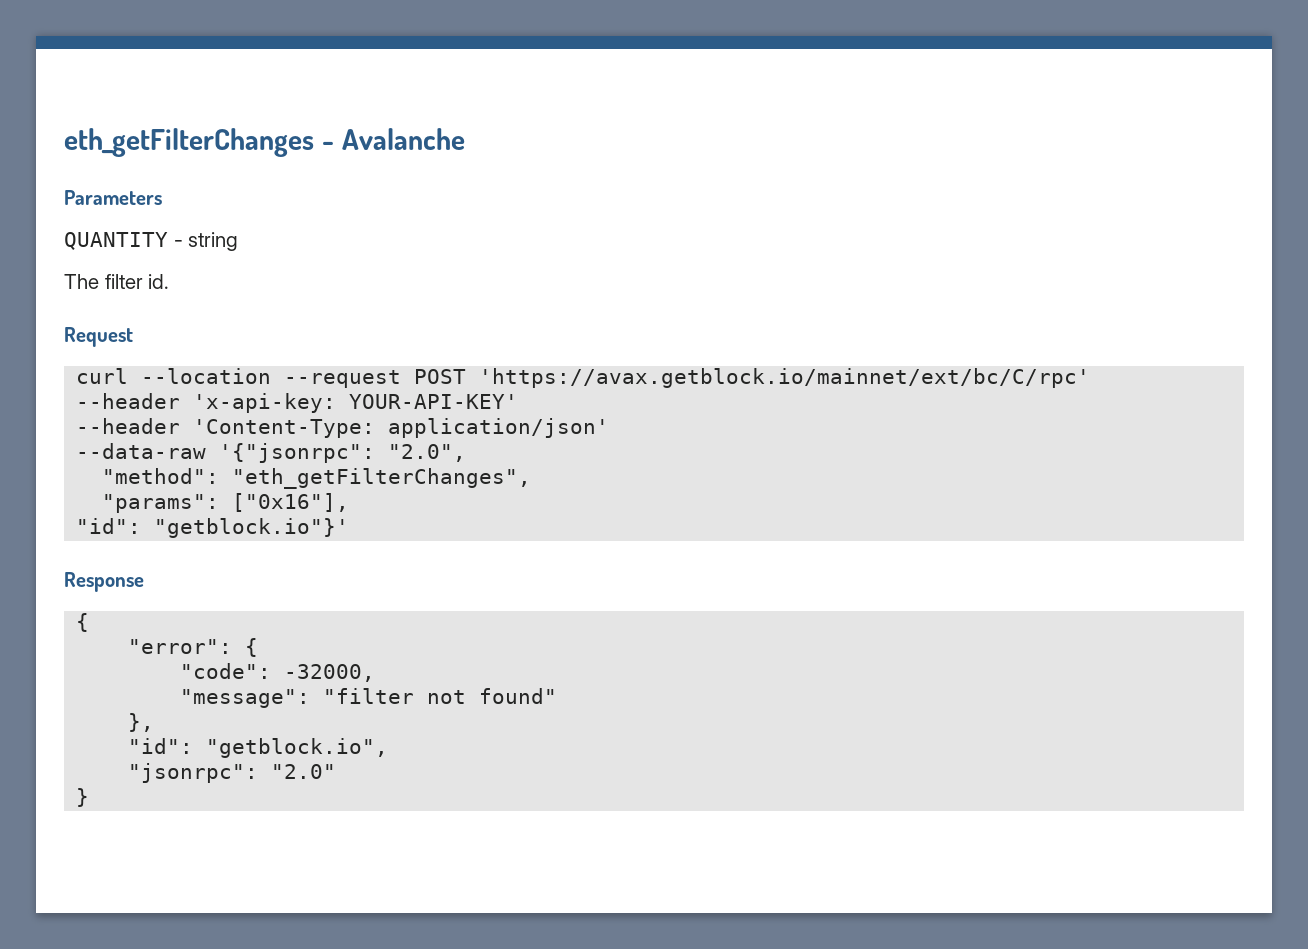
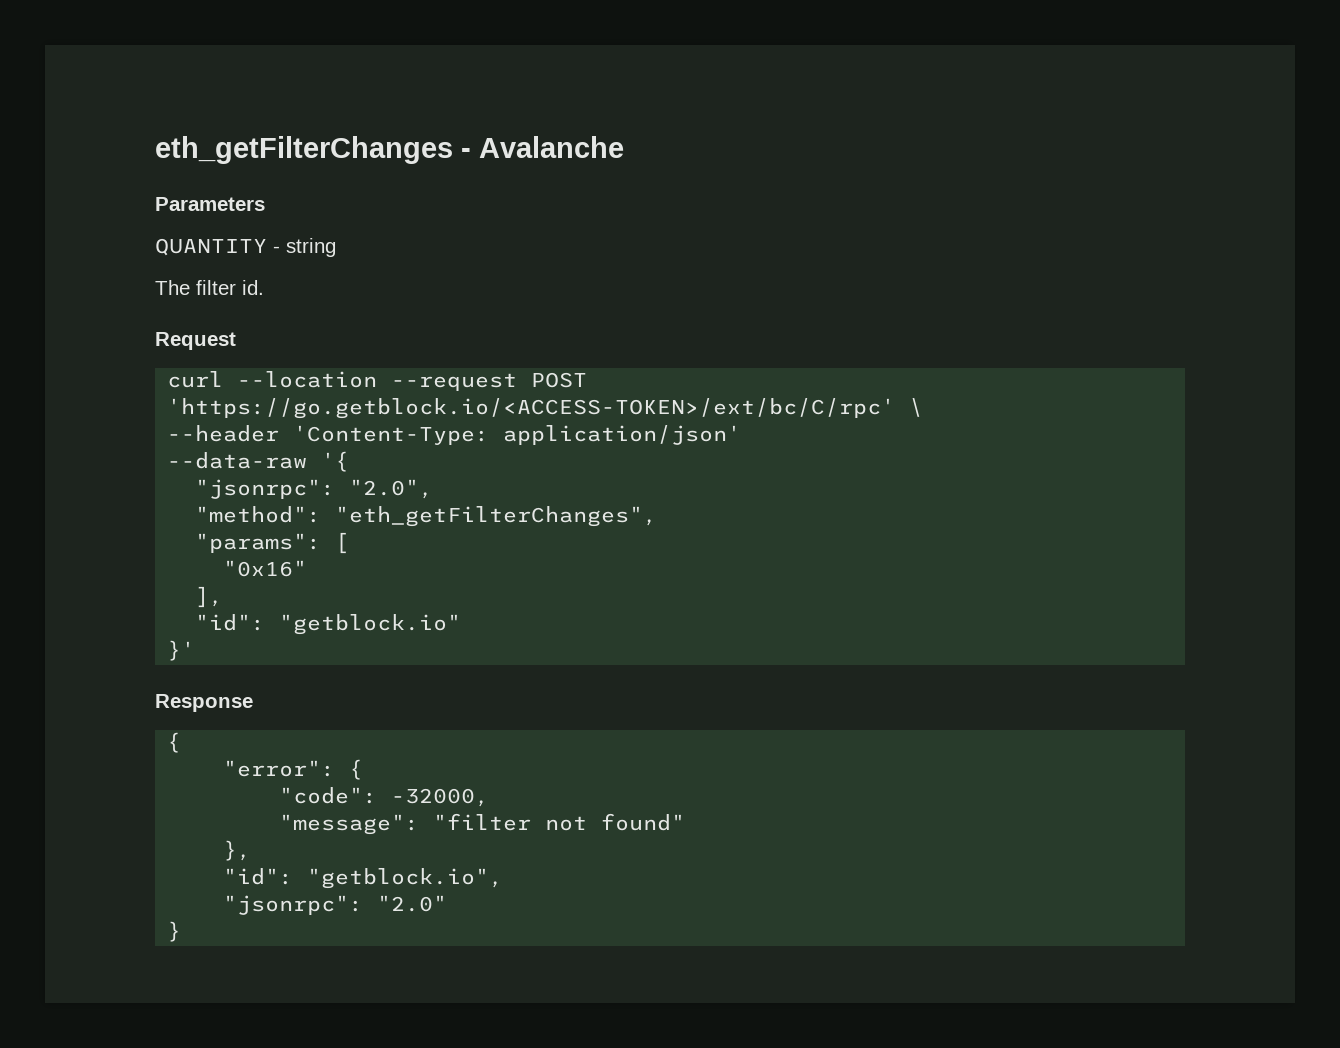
- curl --location --request POST 'https://avax.getblock.io/mainnet/ext/bc/C/rpc'
- --header 'x-api-key: YOUR-API-KEY'
+ curl --location --request POST 'https://go.getblock.io/<ACCESS-TOKEN>/ext/bc/C/rpc' \
- --data-raw '{"jsonrpc": "2.0",
+ --data-raw '{
+ "jsonrpc": "2.0",
- "params": ["0x16"],
- "id": "getblock.io"}'
+ "params": [
+ "0x16"
+ ],
+ "id": "getblock.io"
+ }'

